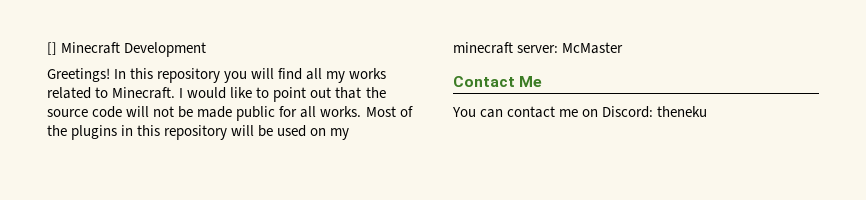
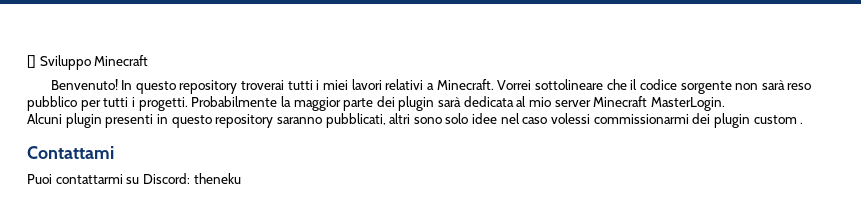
- [] Minecraft Development
- Greetings! In this repository you will find all my works related to Minecraft. I would like to point out that the source code will not be made public for all works. Most of the plugins in this repository will be used on my minecraft server: McMaster
- Contact Me
- You can contact me on Discord: theneku
+ [] Sviluppo Minecraft
+ Benvenuto! In questo repository troverai tutti i miei lavori relativi a Minecraft. Vorrei sottolineare che il codice sorgente non sarà reso pubblico per tutti i progetti. Probabilmente la maggior parte dei plugin sarà dedicata al mio server Minecraft MasterLogin.
+ Alcuni plugin presenti in questo repository saranno pubblicati, altri sono solo idee nel caso volessi commissionarmi dei plugin custom .
+ Contattami
+ Puoi contattarmi su Discord: theneku

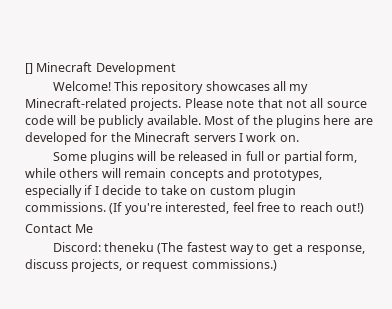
- [] Sviluppo Minecraft
- Benvenuto! In questo repository troverai tutti i miei lavori relativi a Minecraft. Vorrei sottolineare che il codice sorgente non sarà reso pubblico per tutti i progetti. Probabilmente la maggior parte dei plugin sarà dedicata al mio server Minecraft MasterLogin.
- Alcuni plugin presenti in questo repository saranno pubblicati, altri sono solo idee nel caso volessi commissionarmi dei plugin custom .
- Contattami
- Puoi contattarmi su Discord: theneku
+ [] Minecraft Development
+ Welcome! This repository showcases all my Minecraft-related projects. Please note that not all source code will be publicly available. Most of the plugins here are developed for the Minecraft servers I work on.
+ Some plugins will be released in full or partial form, while others will remain concepts and prototypes, especially if I decide to take on custom plugin commissions. (If you're interested, feel free to reach out!)
+ Contact Me
+ Discord: theneku (The fastest way to get a response, discuss projects, or request commissions.)

